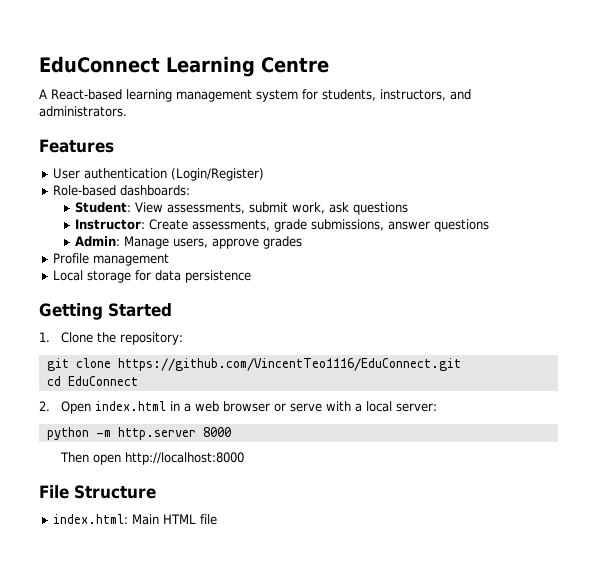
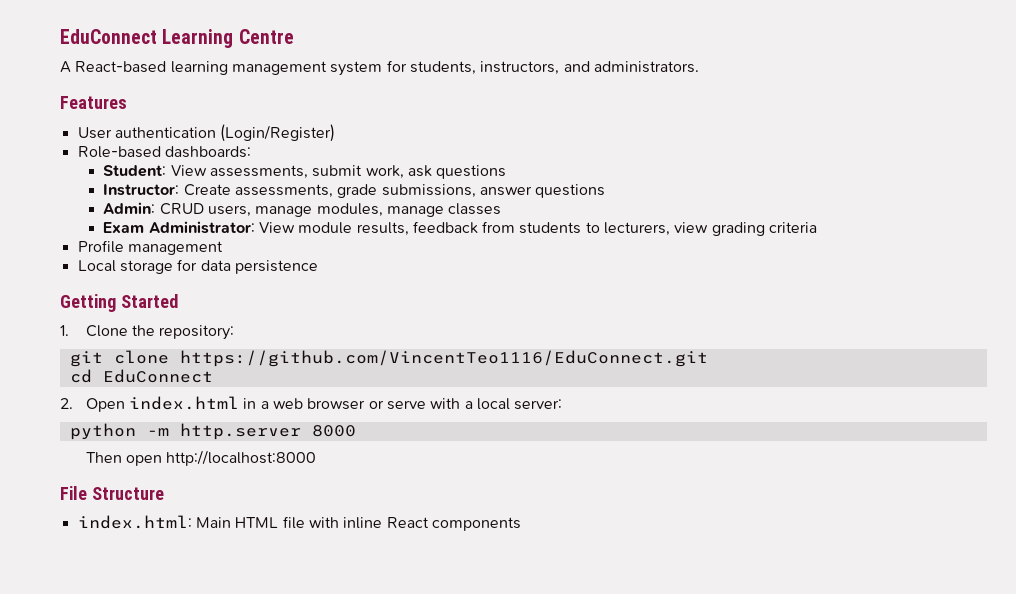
- Admin: Manage users, approve grades
+ Admin: CRUD users, manage modules, manage classes
+ Exam Administrator: View module results, feedback from students to lecturers, view grading criteria
- index.html: Main HTML file
+ index.html: Main HTML file with inline React components

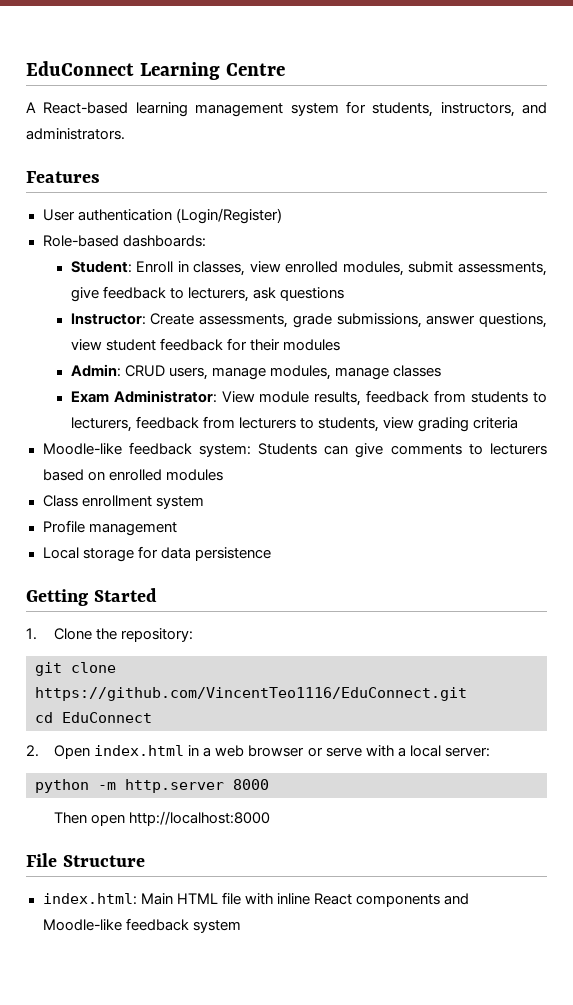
- Student: View assessments, submit work, ask questions
+ Student: Enroll in classes, view enrolled modules, submit assessments, give feedback to lecturers, ask questions
- Instructor: Create assessments, grade submissions, answer questions
+ Instructor: Create assessments, grade submissions, answer questions, view student feedback for their modules
- Exam Administrator: View module results, feedback from students to lecturers, view grading criteria
+ Exam Administrator: View module results, feedback from students to lecturers, feedback from lecturers to students, view grading criteria
+ Moodle-like feedback system: Students can give comments to lecturers based on enrolled modules
+ Class enrollment system
- index.html: Main HTML file with inline React components
+ index.html: Main HTML file with inline React components and Moodle-like feedback system

